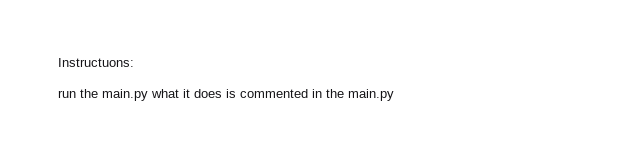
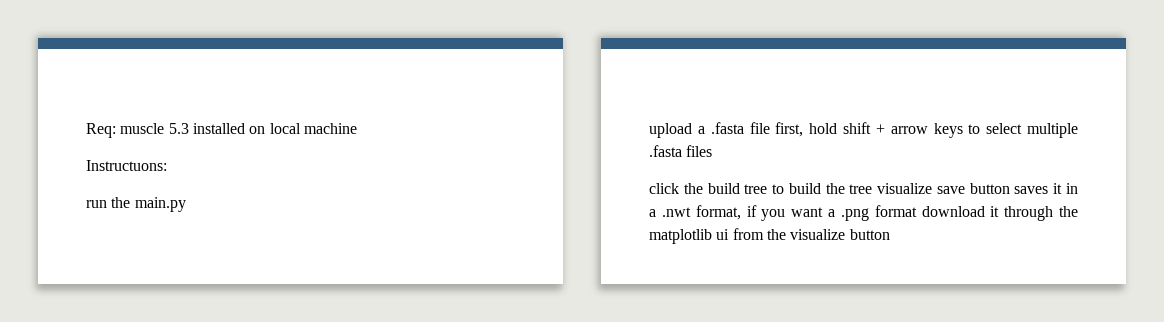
+ Req: muscle 5.3 installed on local machine
  Instructuons:
- run the main.py what it does is commented in the main.py
+ run the main.py
+ upload a .fasta file first, hold shift + arrow keys to select multiple .fasta files
+ click the build tree to build the tree visualize save button saves it in a .nwt format, if you want a .png format download it through the matplotlib ui from the visualize button

